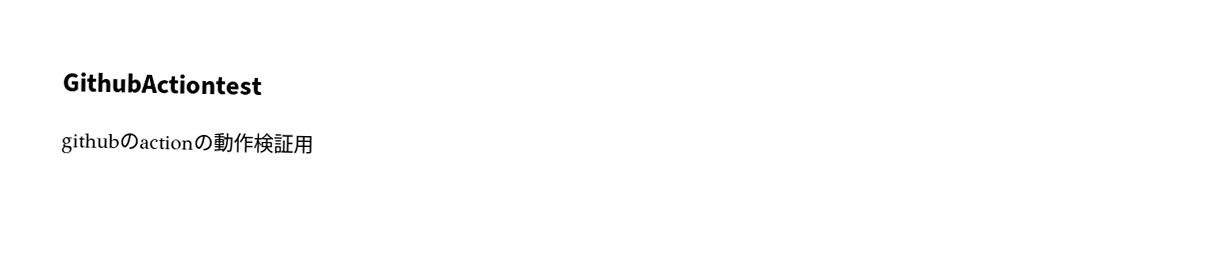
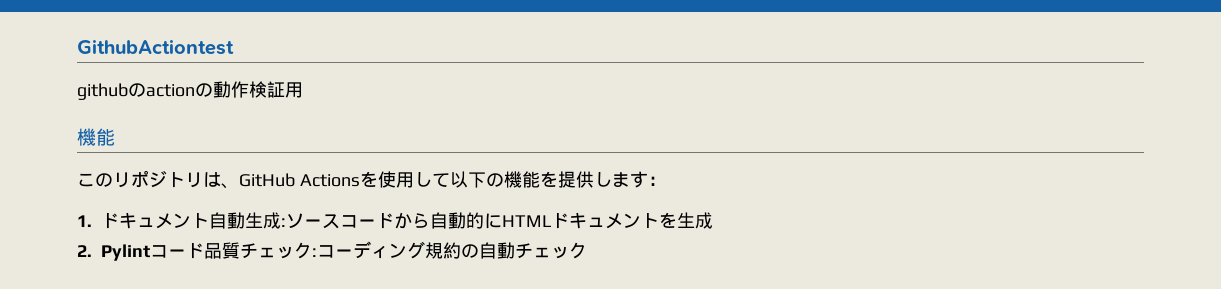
  githubのactionの動作検証用
+ 機能
+ このリポジトリは、GitHub Actionsを使用して以下の機能を提供します：
+ 1.ドキュメント自動生成:ソースコードから自動的にHTMLドキュメントを生成
+ 2. Pylintコード品質チェック:コーディング規約の自動チェック

